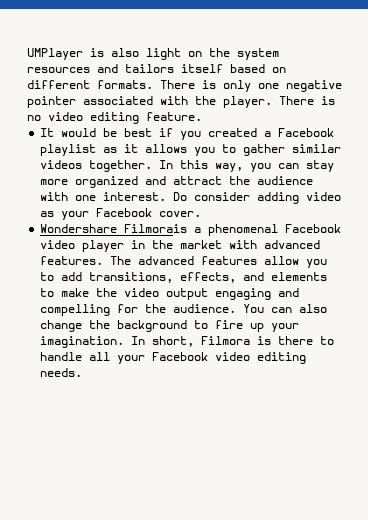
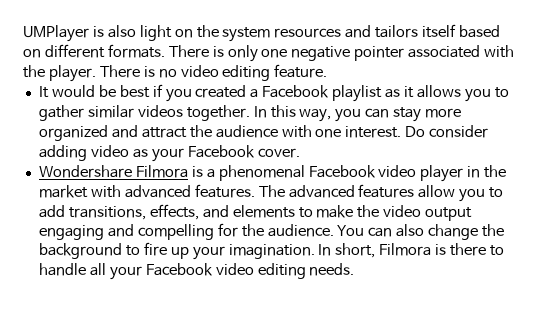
- Wondershare Filmorais a phenomenal Facebook video player in the market with advanced features.
+ Wondershare Filmora is a phenomenal Facebook video player in the market with advanced features.

